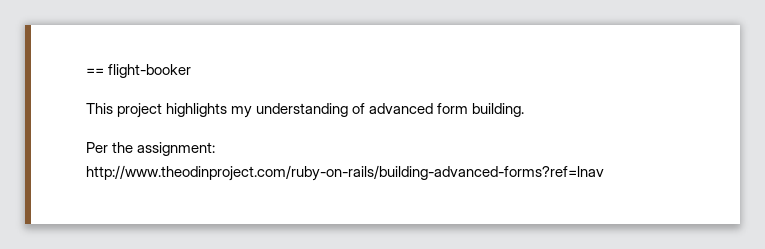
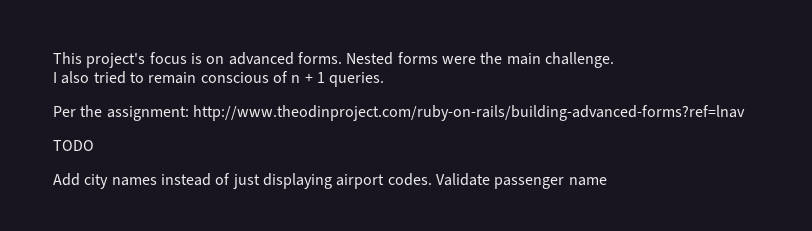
- == flight-booker
- This project highlights my understanding of advanced form building.
+ This project's focus is on advanced forms. Nested forms were the main challenge.
+ I also tried to remain conscious of n + 1 queries.
  Per the assignment: http://www.theodinproject.com/ruby-on-rails/building-advanced-forms?ref=lnav
+ TODO
+ Add city names instead of just displaying airport codes. Validate passenger name

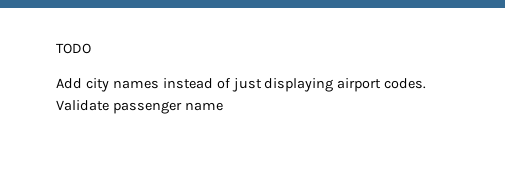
- This project's focus is on advanced forms. Nested forms were the main challenge.
- I also tried to remain conscious of n + 1 queries.
- Per the assignment: http://www.theodinproject.com/ruby-on-rails/building-advanced-forms?ref=lnav

